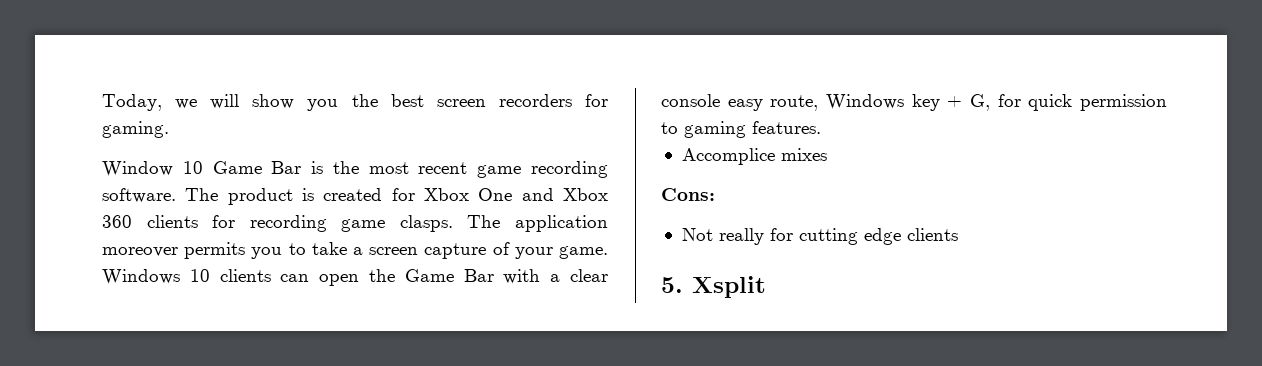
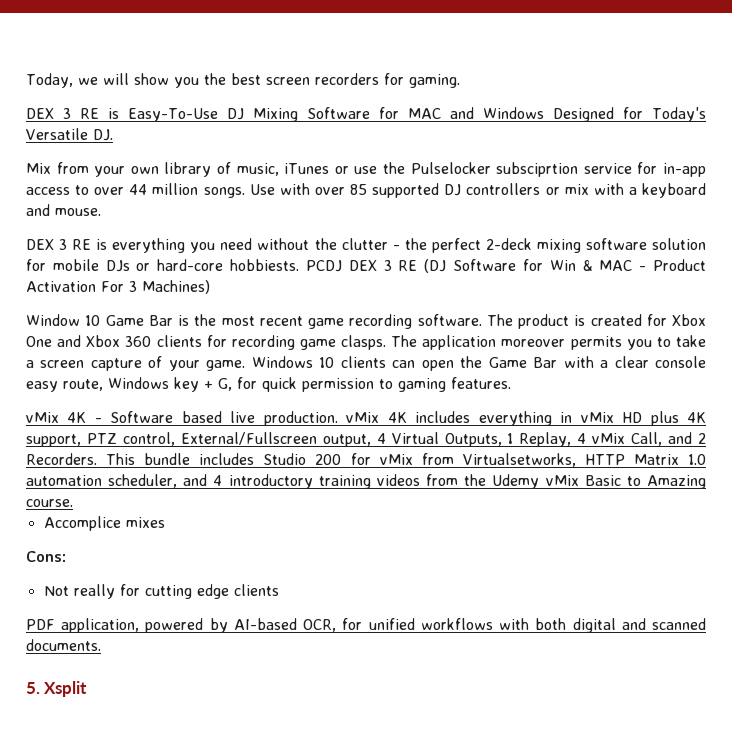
+ DEX 3 RE is Easy-To-Use DJ Mixing Software for MAC and Windows Designed for Today's Versatile DJ.
+ Mix from your own library of music, iTunes or use the Pulselocker subsciprtion service for in-app access to over 44 million songs. Use with over 85 supported DJ controllers or mix with a keyboard and mouse.
+ DEX 3 RE is everything you need without the clutter - the perfect 2-deck mixing software solution for mobile DJs or hard-core hobbiests. PCDJ DEX 3 RE (DJ Software for Win & MAC - Product Activation For 3 Machines)
+ vMix 4K - Software based live production. vMix 4K includes everything in vMix HD plus 4K support, PTZ control, External/Fullscreen output, 4 Virtual Outputs, 1 Replay, 4 vMix Call, and 2 Recorders. This bundle includes Studio 200 for vMix from Virtualsetworks, HTTP Matrix 1.0 automation scheduler, and 4 introductory training videos from the Udemy vMix Basic to Amazing course.
+ PDF application, powered by AI-based OCR, for unified workflows with both digital and scanned documents.

